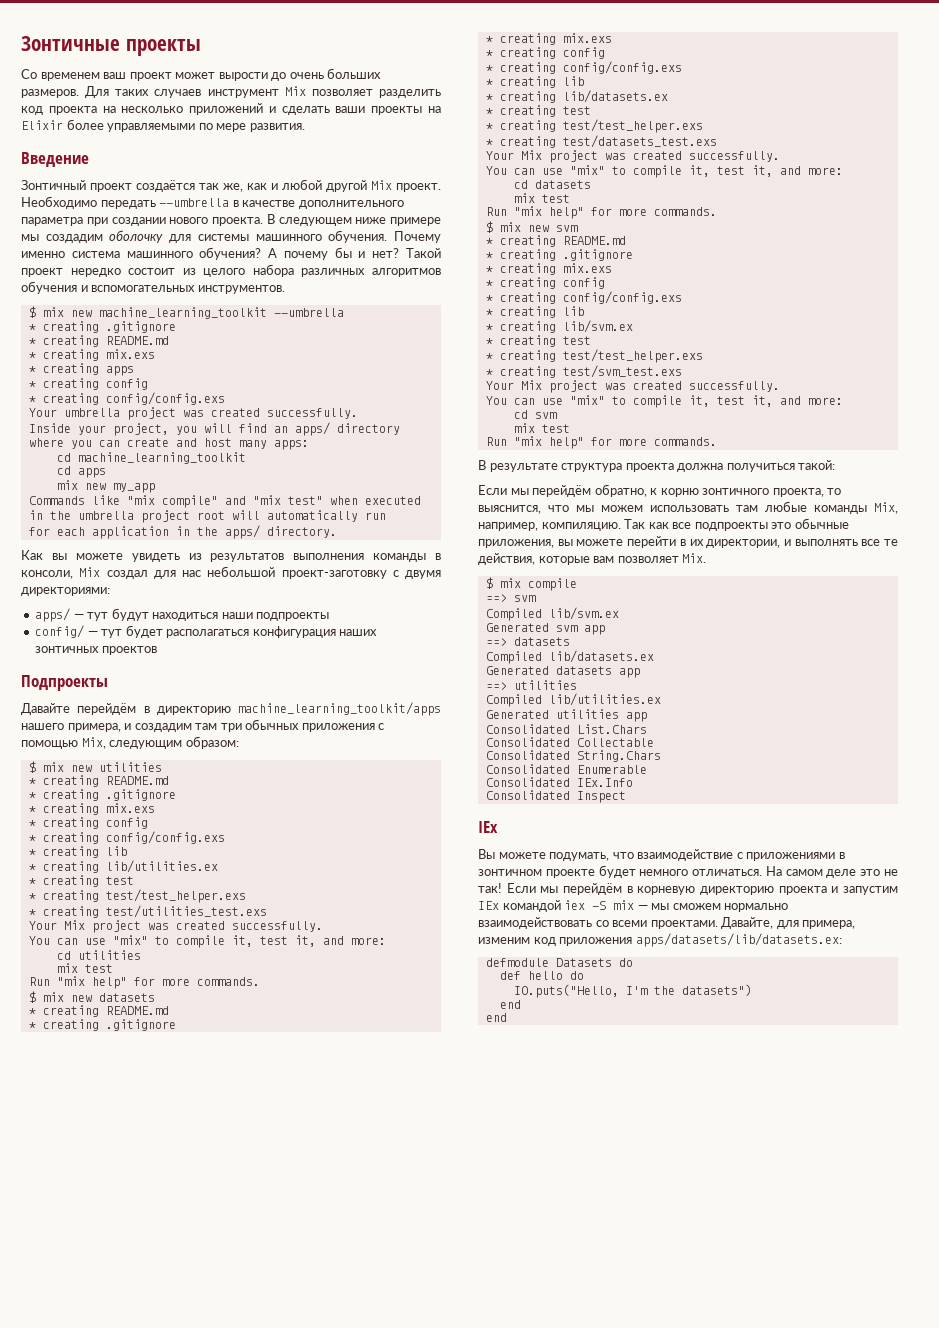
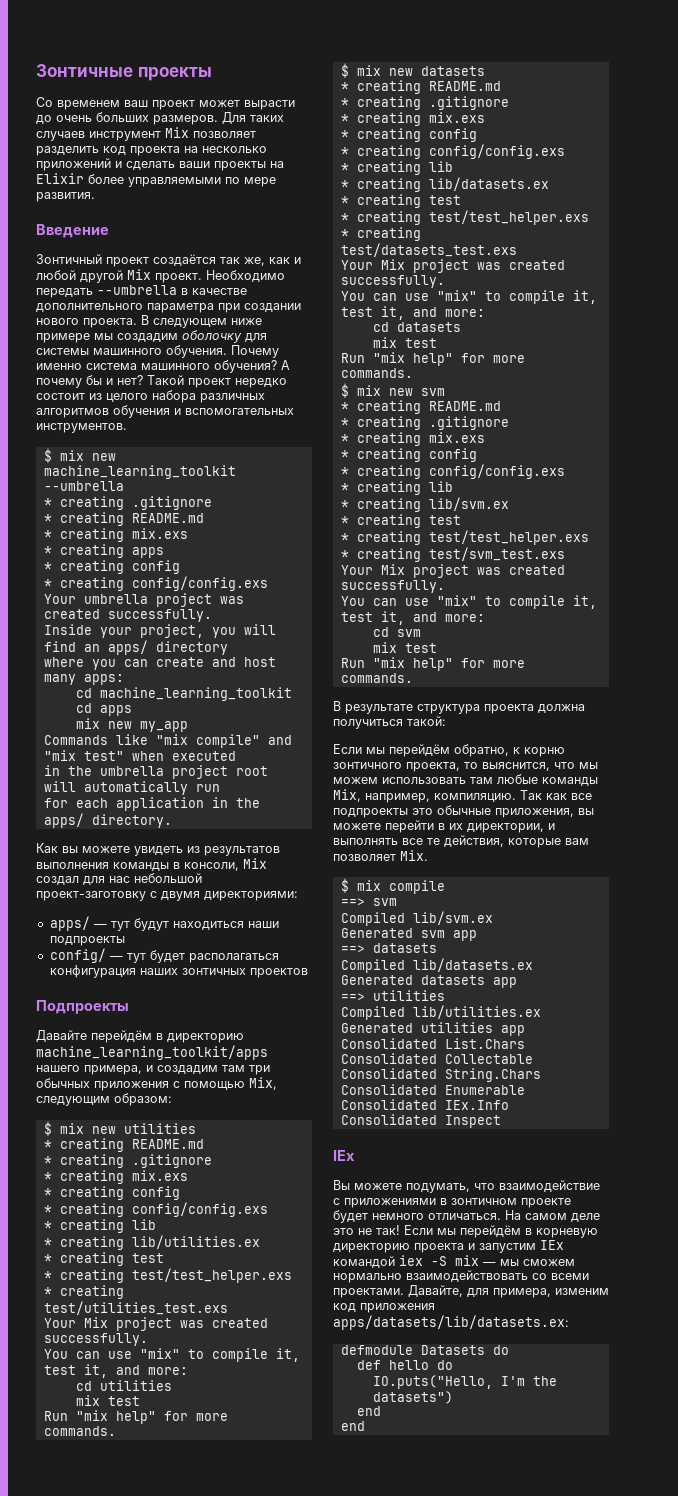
- Со временем ваш проект может вырости до очень больших размеров.
+ Со временем ваш проект может вырасти до очень больших размеров.

